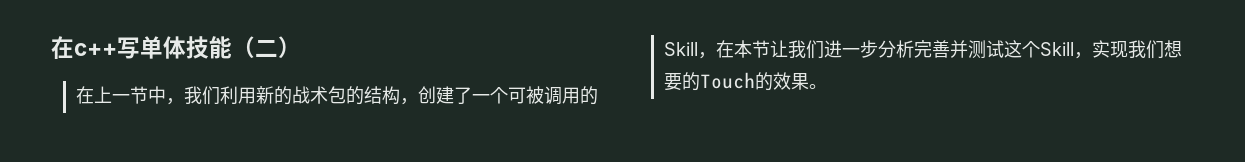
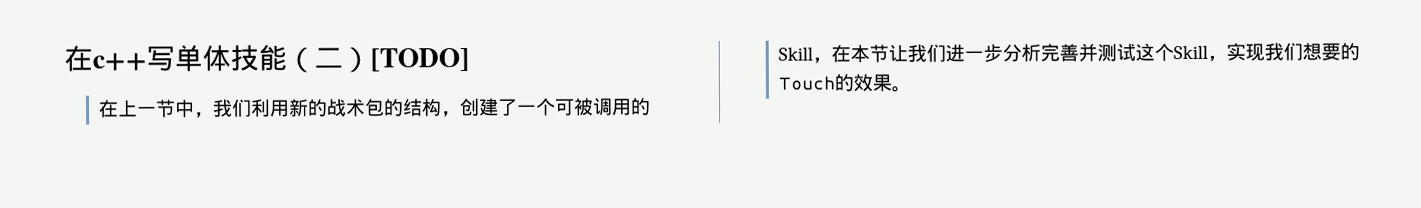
- 在c++写单体技能（二）
+ 在c++写单体技能（二）[TODO]

